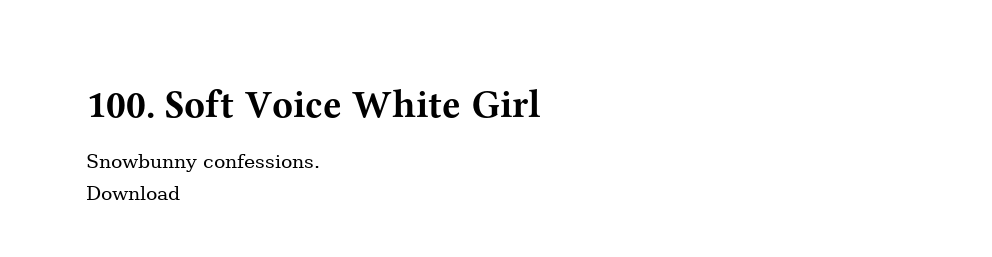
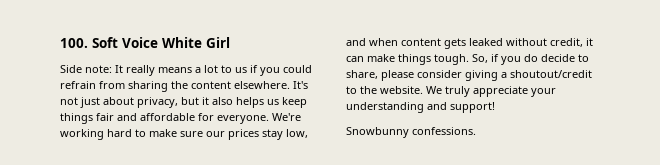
+ Side note: It really means a lot to us if you could refrain from sharing the content elsewhere. It's not just about privacy, but it also helps us keep things fair and affordable for everyone. We're working hard to make sure our prices stay low, and when content gets leaked without credit, it can make things tough. So, if you do decide to share, please consider giving a shoutout/credit to the website. We truly appreciate your understanding and support!
- Download

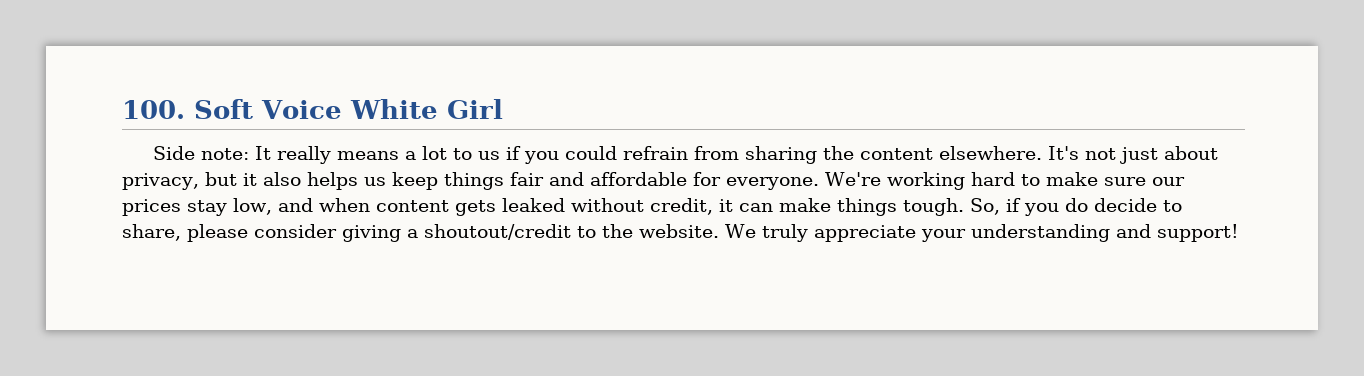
- Snowbunny confessions.

